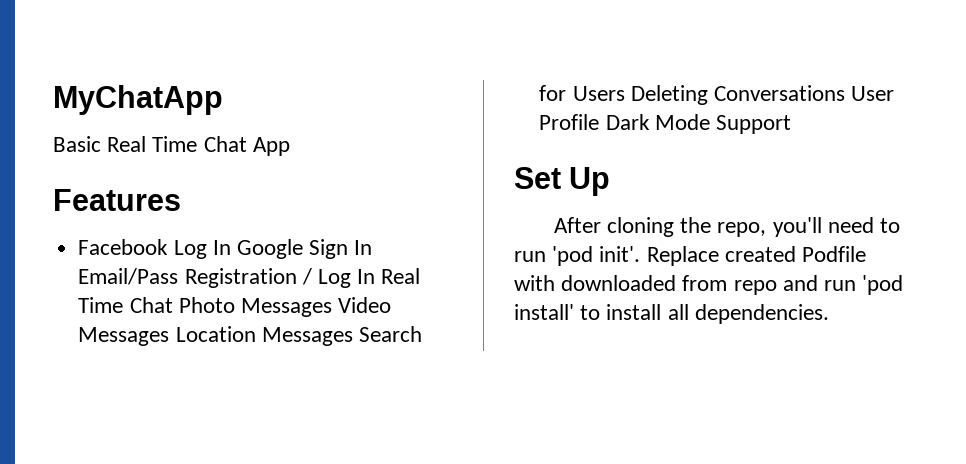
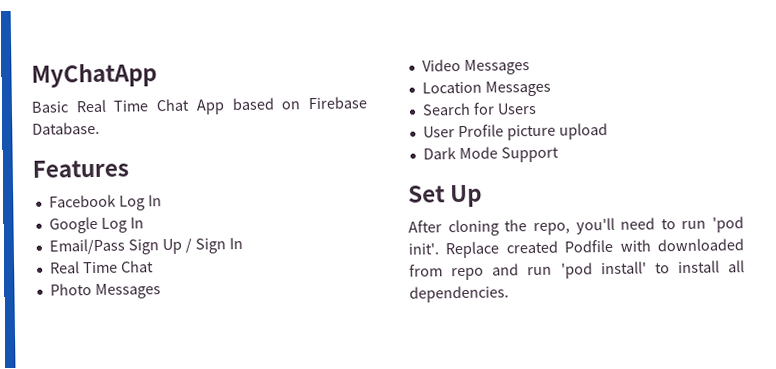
- Basic Real Time Chat App
+ Basic Real Time Chat App based on Firebase Database.
- Facebook Log In Google Sign In Email/Pass Registration / Log In Real Time Chat Photo Messages Video Messages Location Messages Search for Users Deleting Conversations User Profile Dark Mode Support
+ Facebook Log In
+ Google Log In
+ Email/Pass Sign Up / Sign In
+ Real Time Chat
+ Photo Messages
+ Video Messages
+ Location Messages
+ Search for Users
+ User Profile picture upload
+ Dark Mode Support

